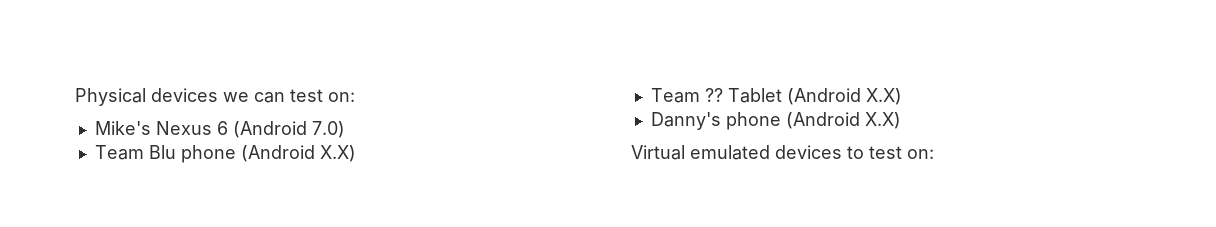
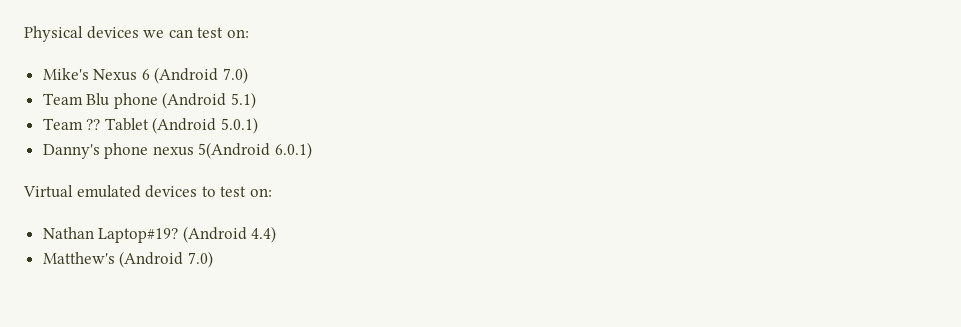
- Team Blu phone (Android X.X)
+ Team Blu phone (Android 5.1)
- Tablet (Android X.X)
+ Tablet (Android 5.0.1)
- Danny's phone (Android X.X)
+ Danny's phone nexus 5(Android 6.0.1)
+ Nathan Laptop#19? (Android 4.4)
+ Matthew's (Android 7.0)

